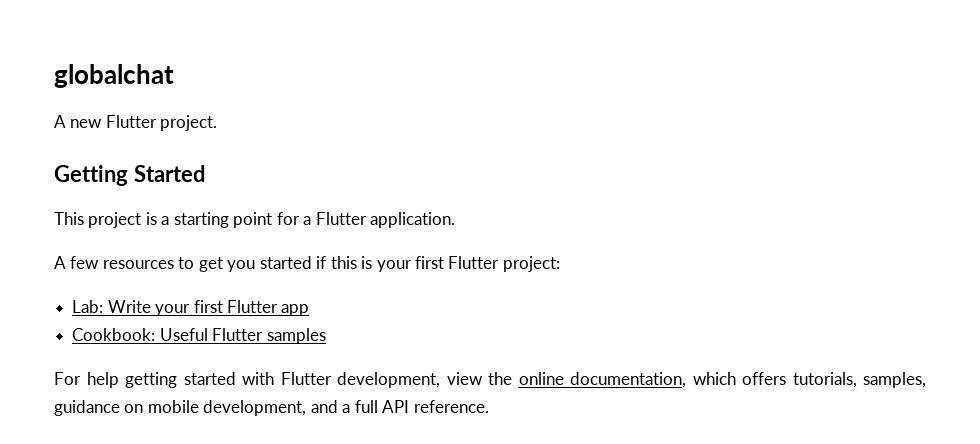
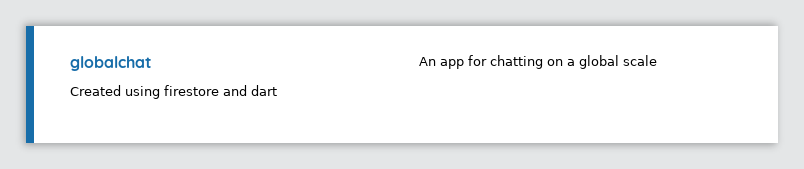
- A new Flutter project.
- Getting Started
- This project is a starting point for a Flutter application.
- A few resources to get you started if this is your first Flutter project:
- Lab: Write your first Flutter app
- Cookbook: Useful Flutter samples
- For help getting started with Flutter development, view the online documentation, which offers tutorials, samples, guidance on mobile development, and a full API reference.
+ Created using firestore and dart
+ An app for chatting on a global scale

